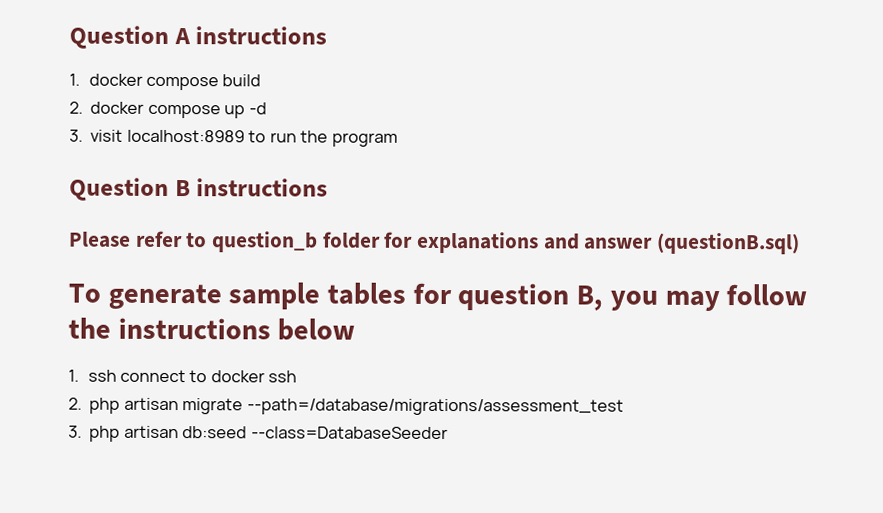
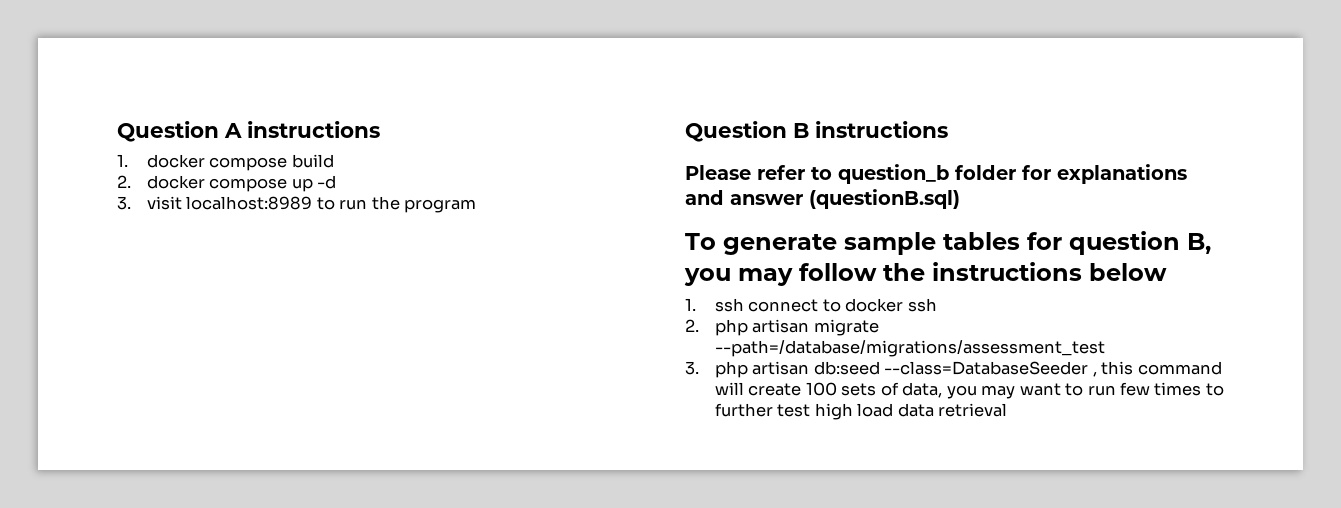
- 3. php artisan db:seed --class=DatabaseSeeder
+ 3. php artisan db:seed --class=DatabaseSeeder , this command will create 100 sets of data, you may want to run few times to further test high load data retrieval

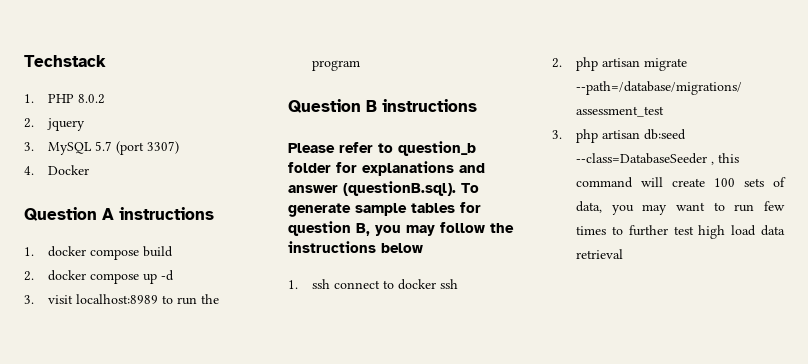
+ Techstack
+ 1. PHP 8.0.2
+ 2. jquery
+ 3. MySQL 5.7 (port 3307)
+ 4. Docker
- Please refer to question_b folder for explanations and answer (questionB.sql)
- To generate sample tables for question B, you may follow the instructions below
+ Please refer to question_b folder for explanations and answer (questionB.sql). To generate sample tables for question B, you may follow the instructions below

